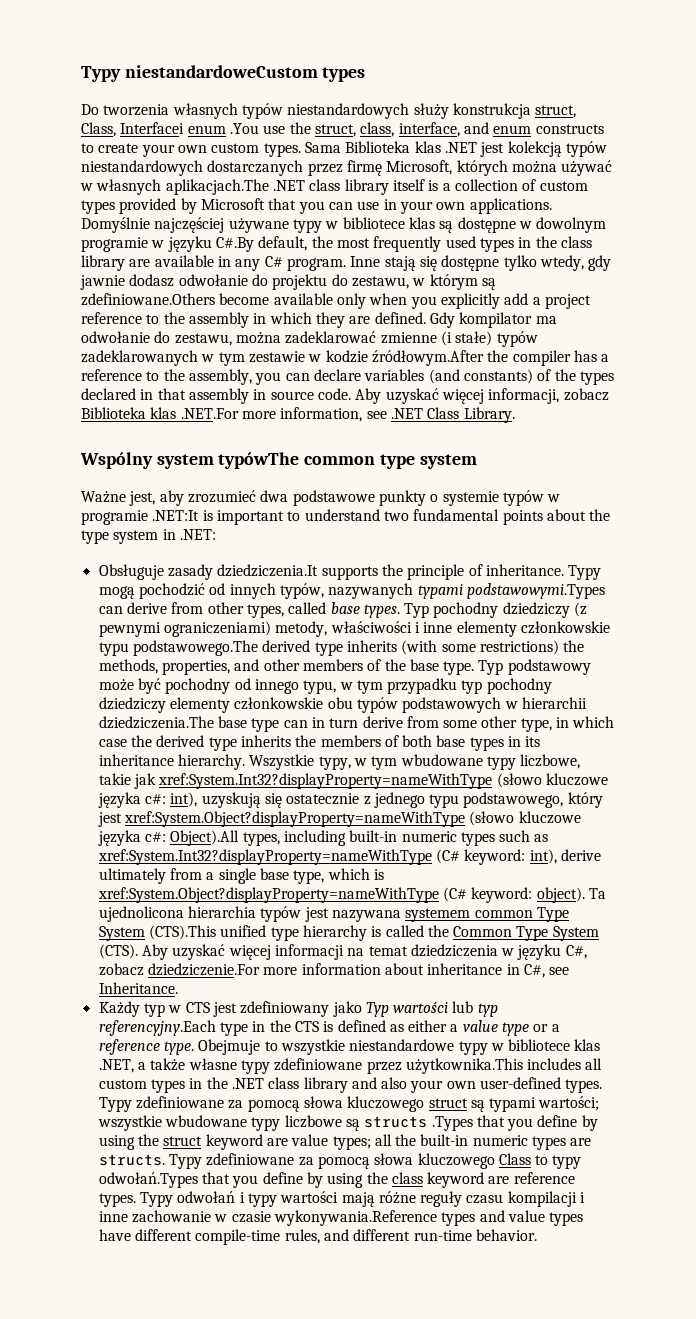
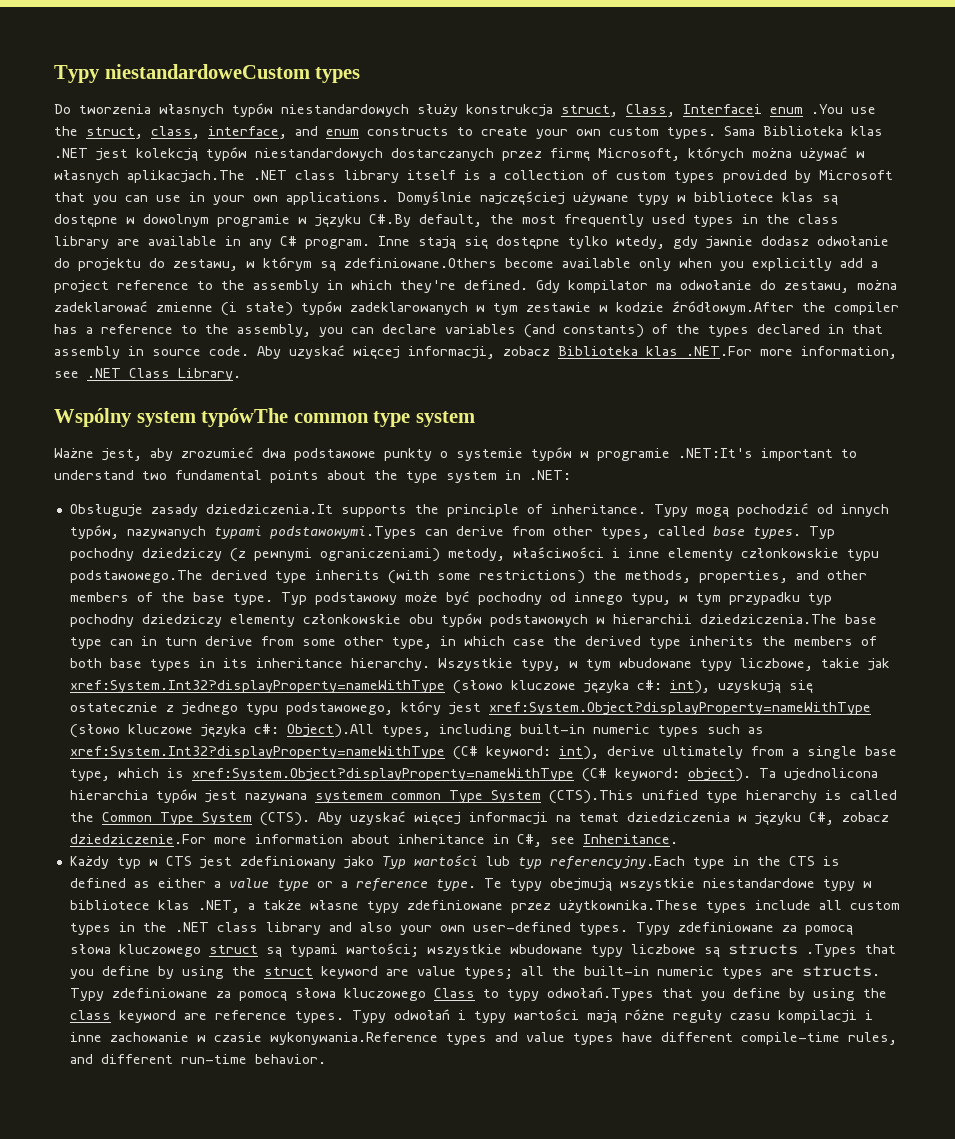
- Inne stają się dostępne tylko wtedy, gdy jawnie dodasz odwołanie do projektu do zestawu, w którym są zdefiniowane.Others become available only when you explicitly add a project reference to the assembly in which they are defined.
+ Inne stają się dostępne tylko wtedy, gdy jawnie dodasz odwołanie do projektu do zestawu, w którym są zdefiniowane.Others become available only when you explicitly add a project reference to the assembly in which they're defined.
- Ważne jest, aby zrozumieć dwa podstawowe punkty o systemie typów w programie .NET:It is important to understand two fundamental points about the type system in .NET:
+ Ważne jest, aby zrozumieć dwa podstawowe punkty o systemie typów w programie .NET:It's important to understand two fundamental points about the type system in .NET:
- Obejmuje to wszystkie niestandardowe typy w bibliotece klas .NET, a także własne typy zdefiniowane przez użytkownika.This includes all custom types in the .NET class library and also your own user-defined types.
+ Te typy obejmują wszystkie niestandardowe typy w bibliotece klas .NET, a także własne typy zdefiniowane przez użytkownika.These types include all custom types in the .NET class library and also your own user-defined types.

